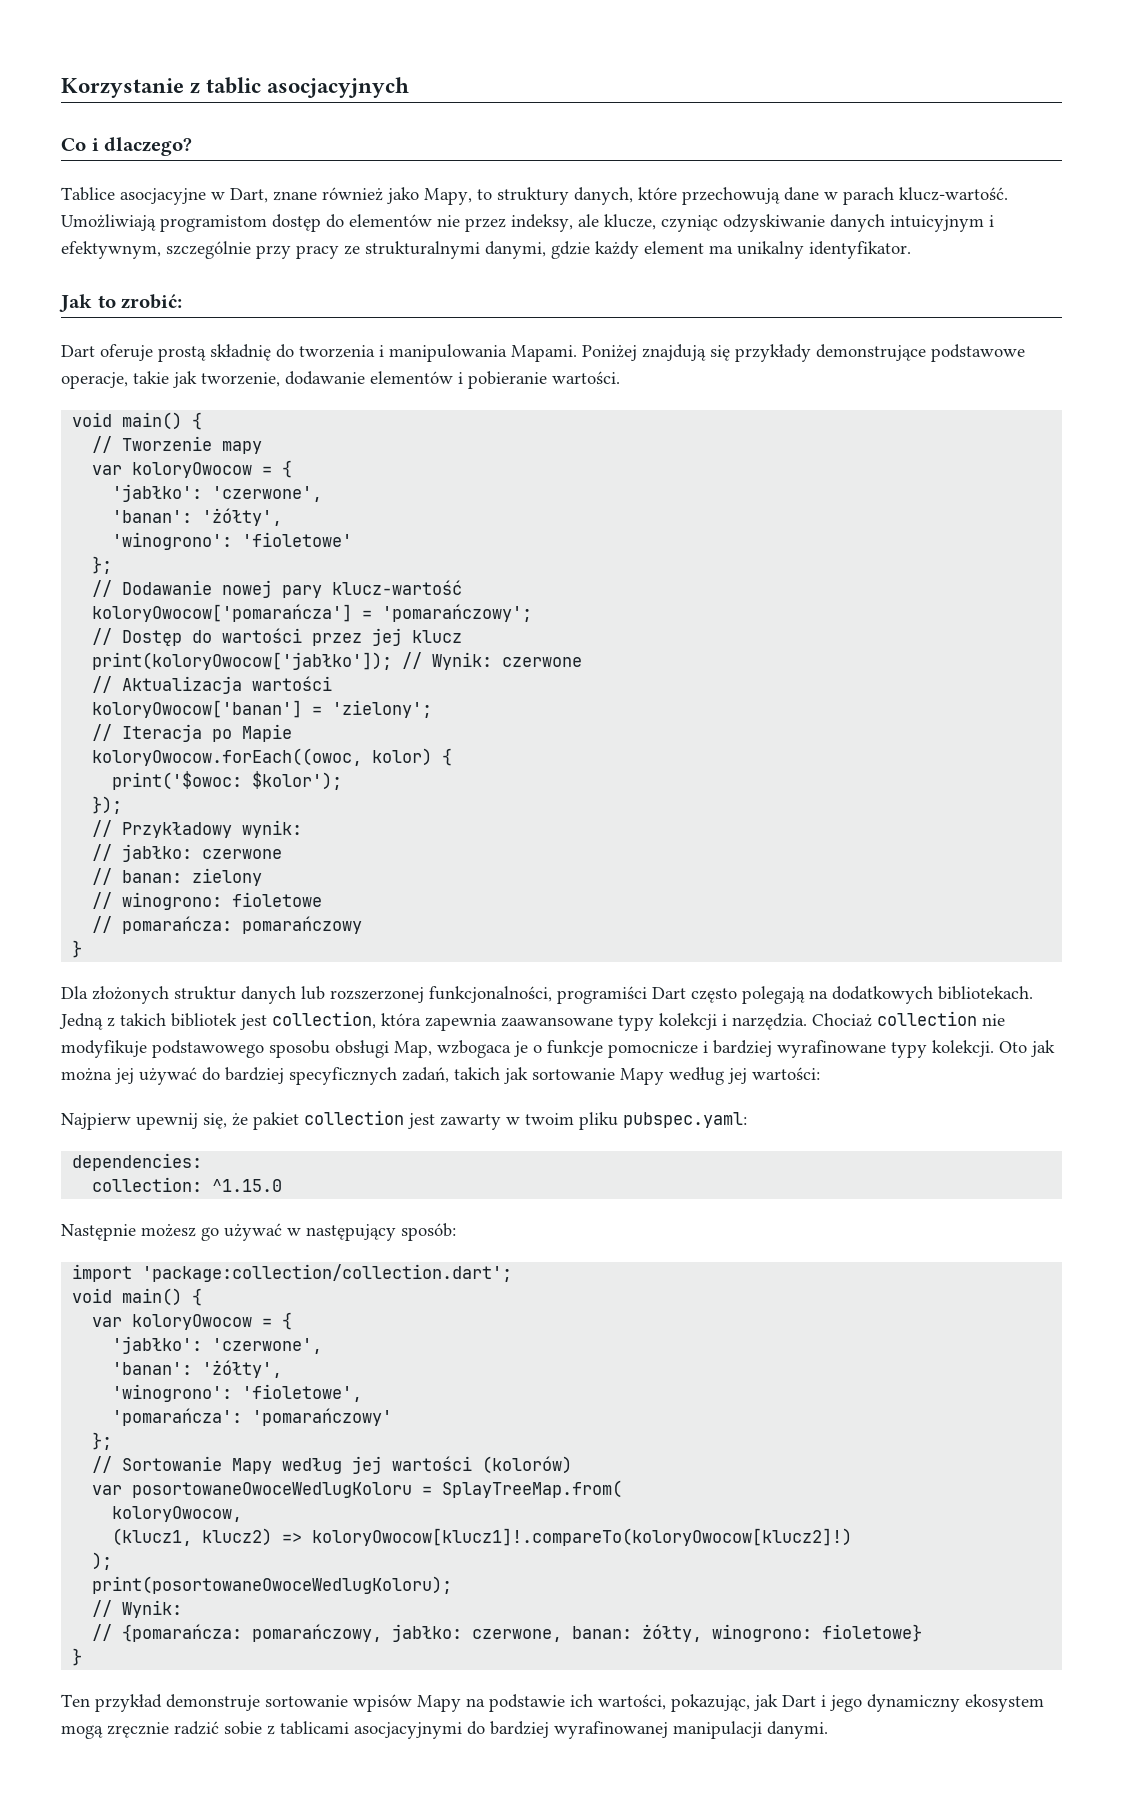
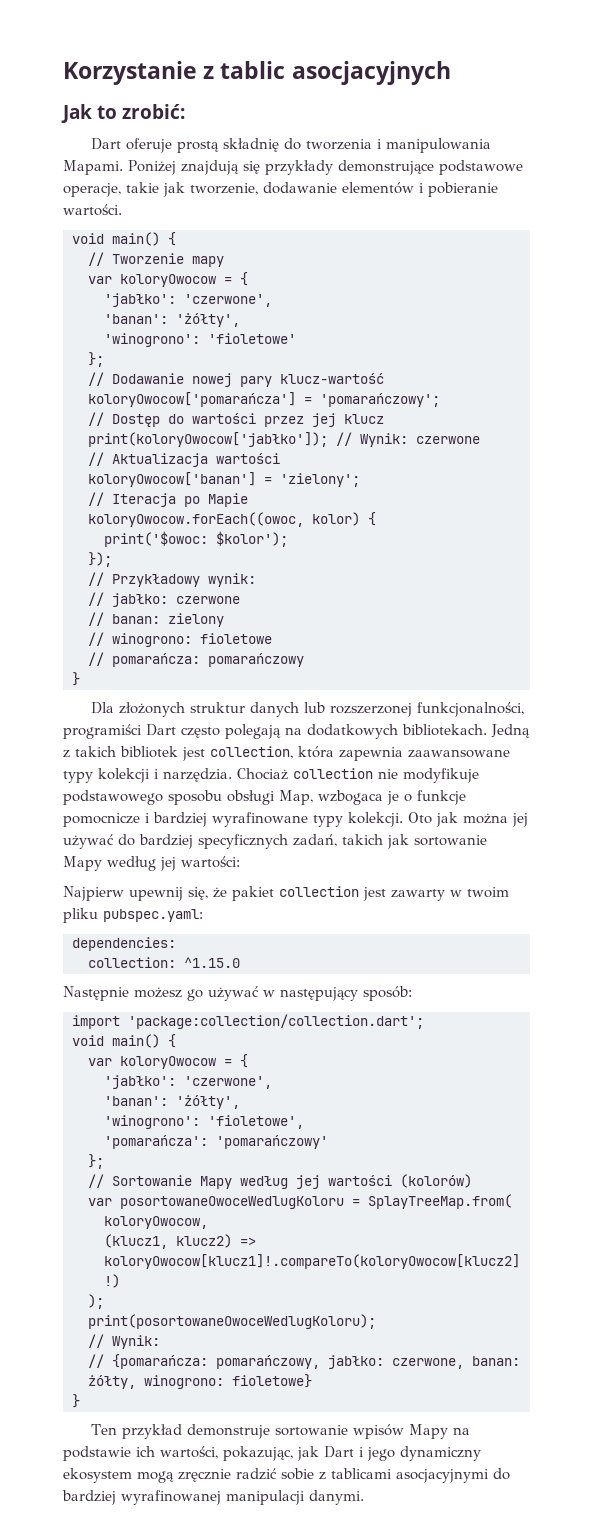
- Co i dlaczego?
- Tablice asocjacyjne w Dart, znane również jako Mapy, to struktury danych, które przechowują dane w parach klucz-wartość. Umożliwiają programistom dostęp do elementów nie przez indeksy, ale klucze, czyniąc odzyskiwanie danych intuicyjnym i efektywnym, szczególnie przy pracy ze strukturalnymi danymi, gdzie każdy element ma unikalny identyfikator.

